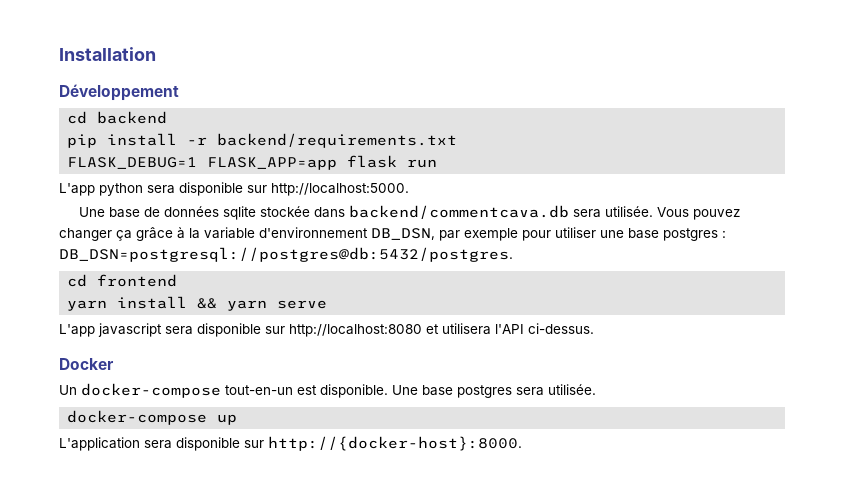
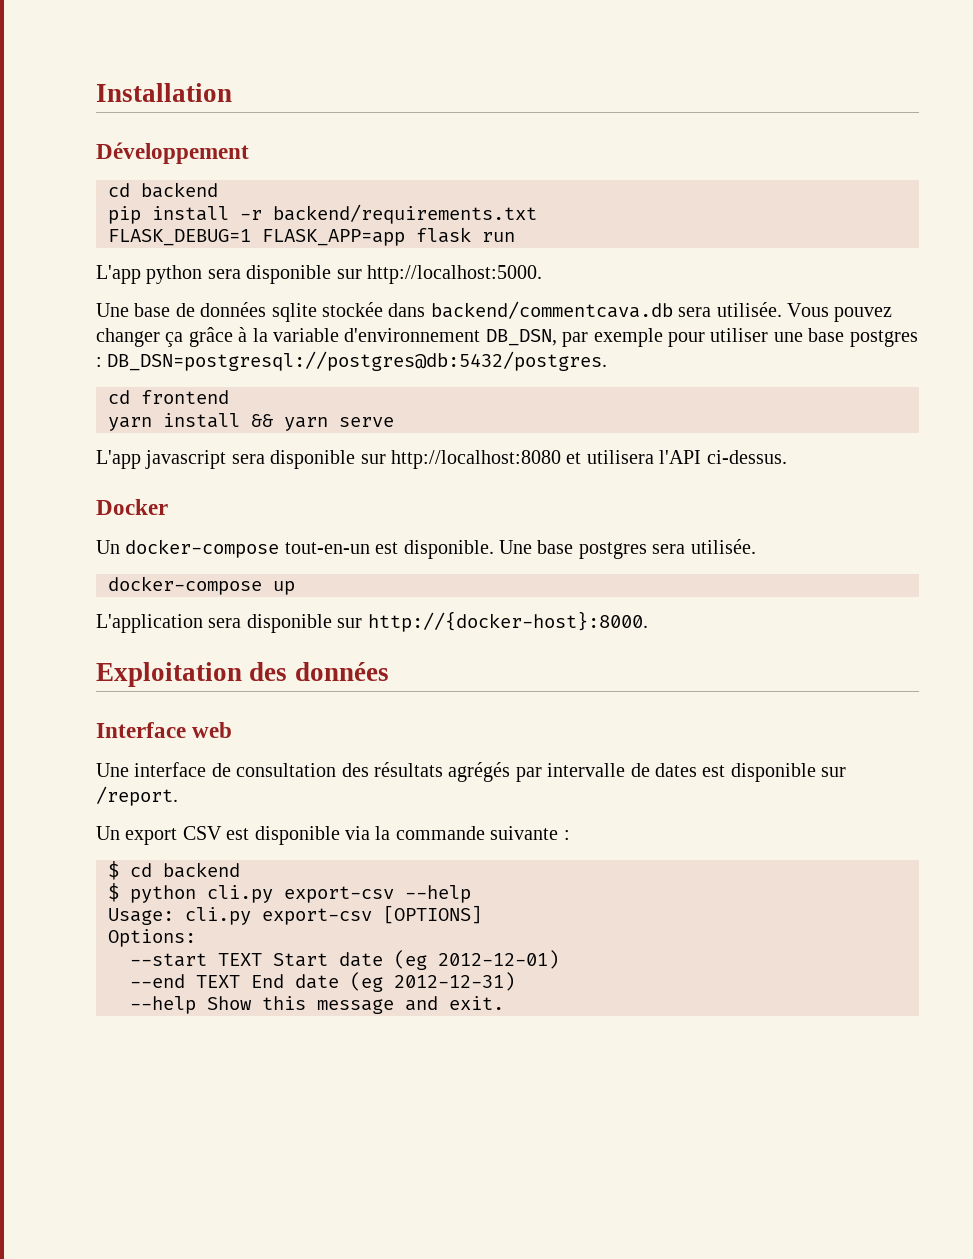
+ Exploitation des données
+ Interface web
+ Une interface de consultation des résultats agrégés par intervalle de dates est disponible sur /report.
+ Un export CSV est disponible via la commande suivante :
+ $ cd backend
+ $ python cli.py export-csv --help
+ Usage: cli.py export-csv [OPTIONS]
+ Options:
+ --start TEXT Start date (eg 2012-12-01)
+ --end TEXT End date (eg 2012-12-31)
+ --help Show this message and exit.

